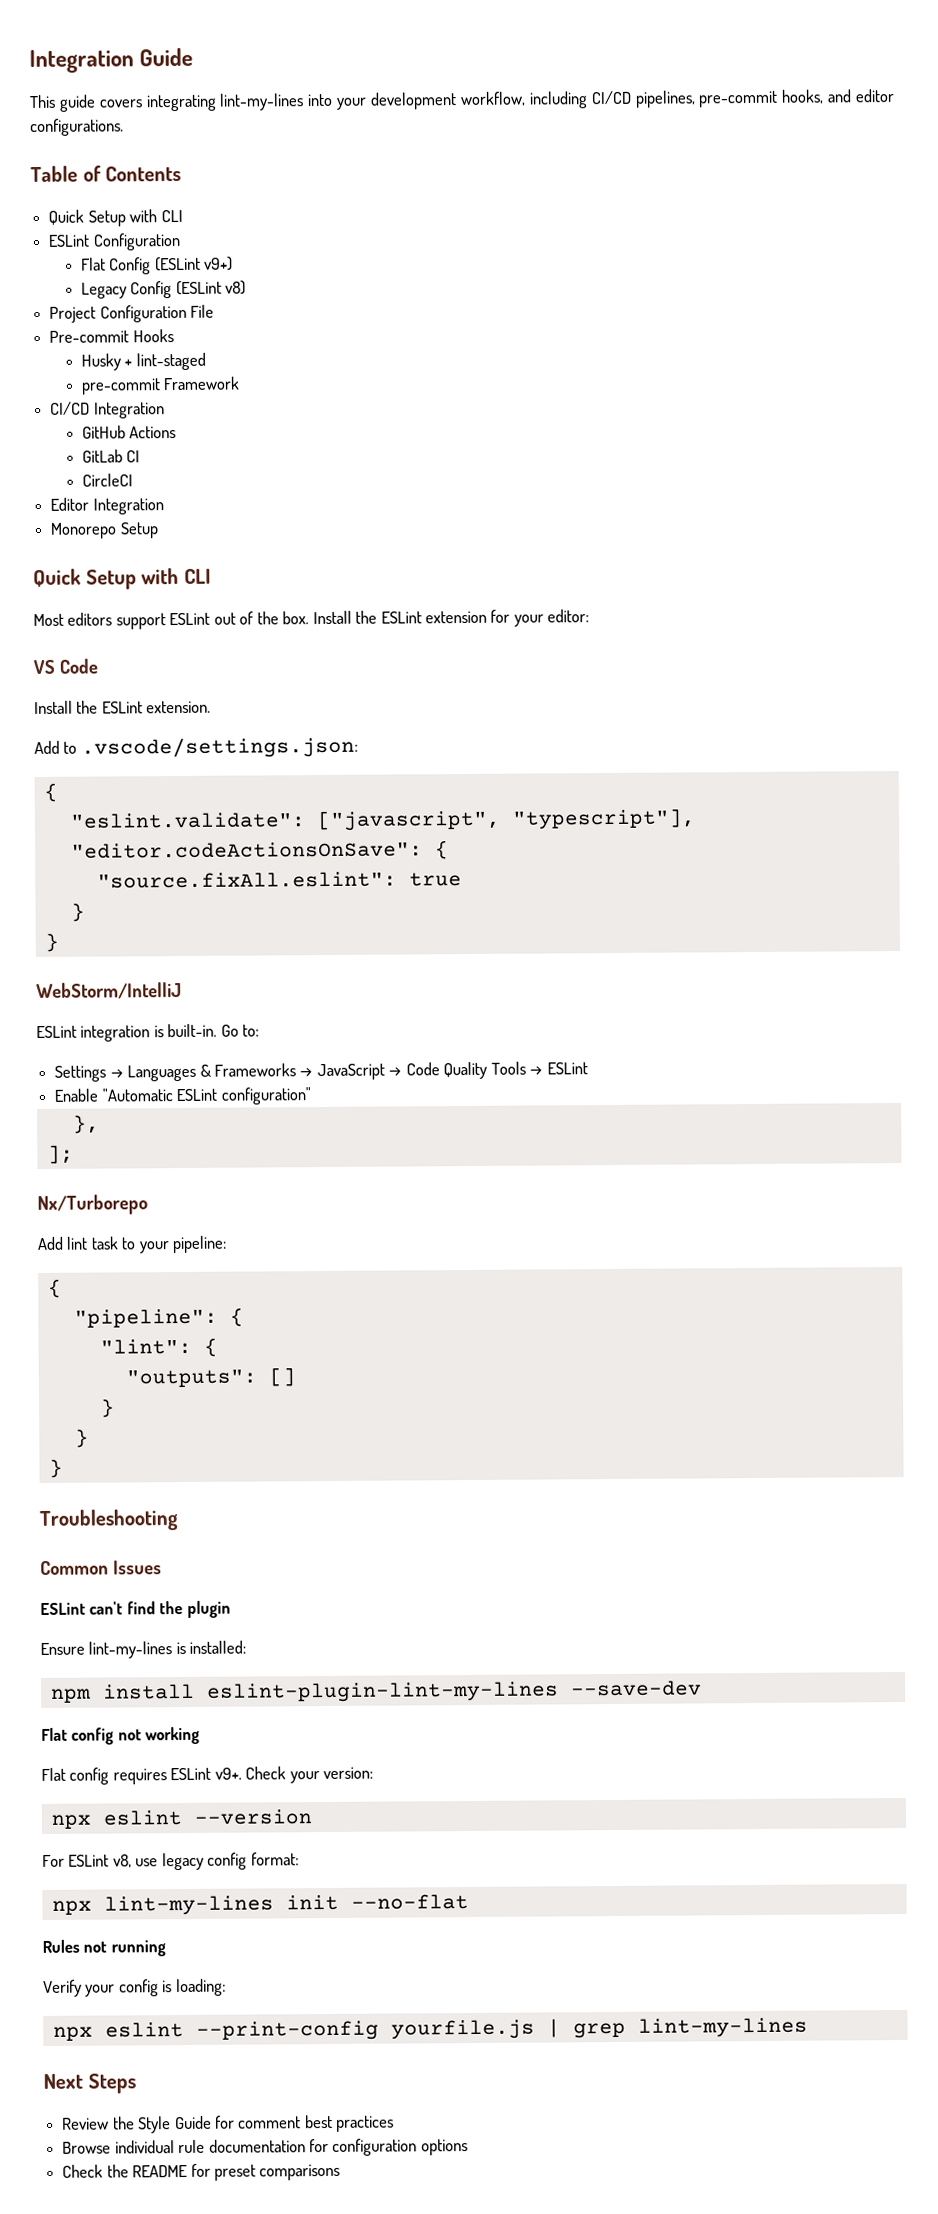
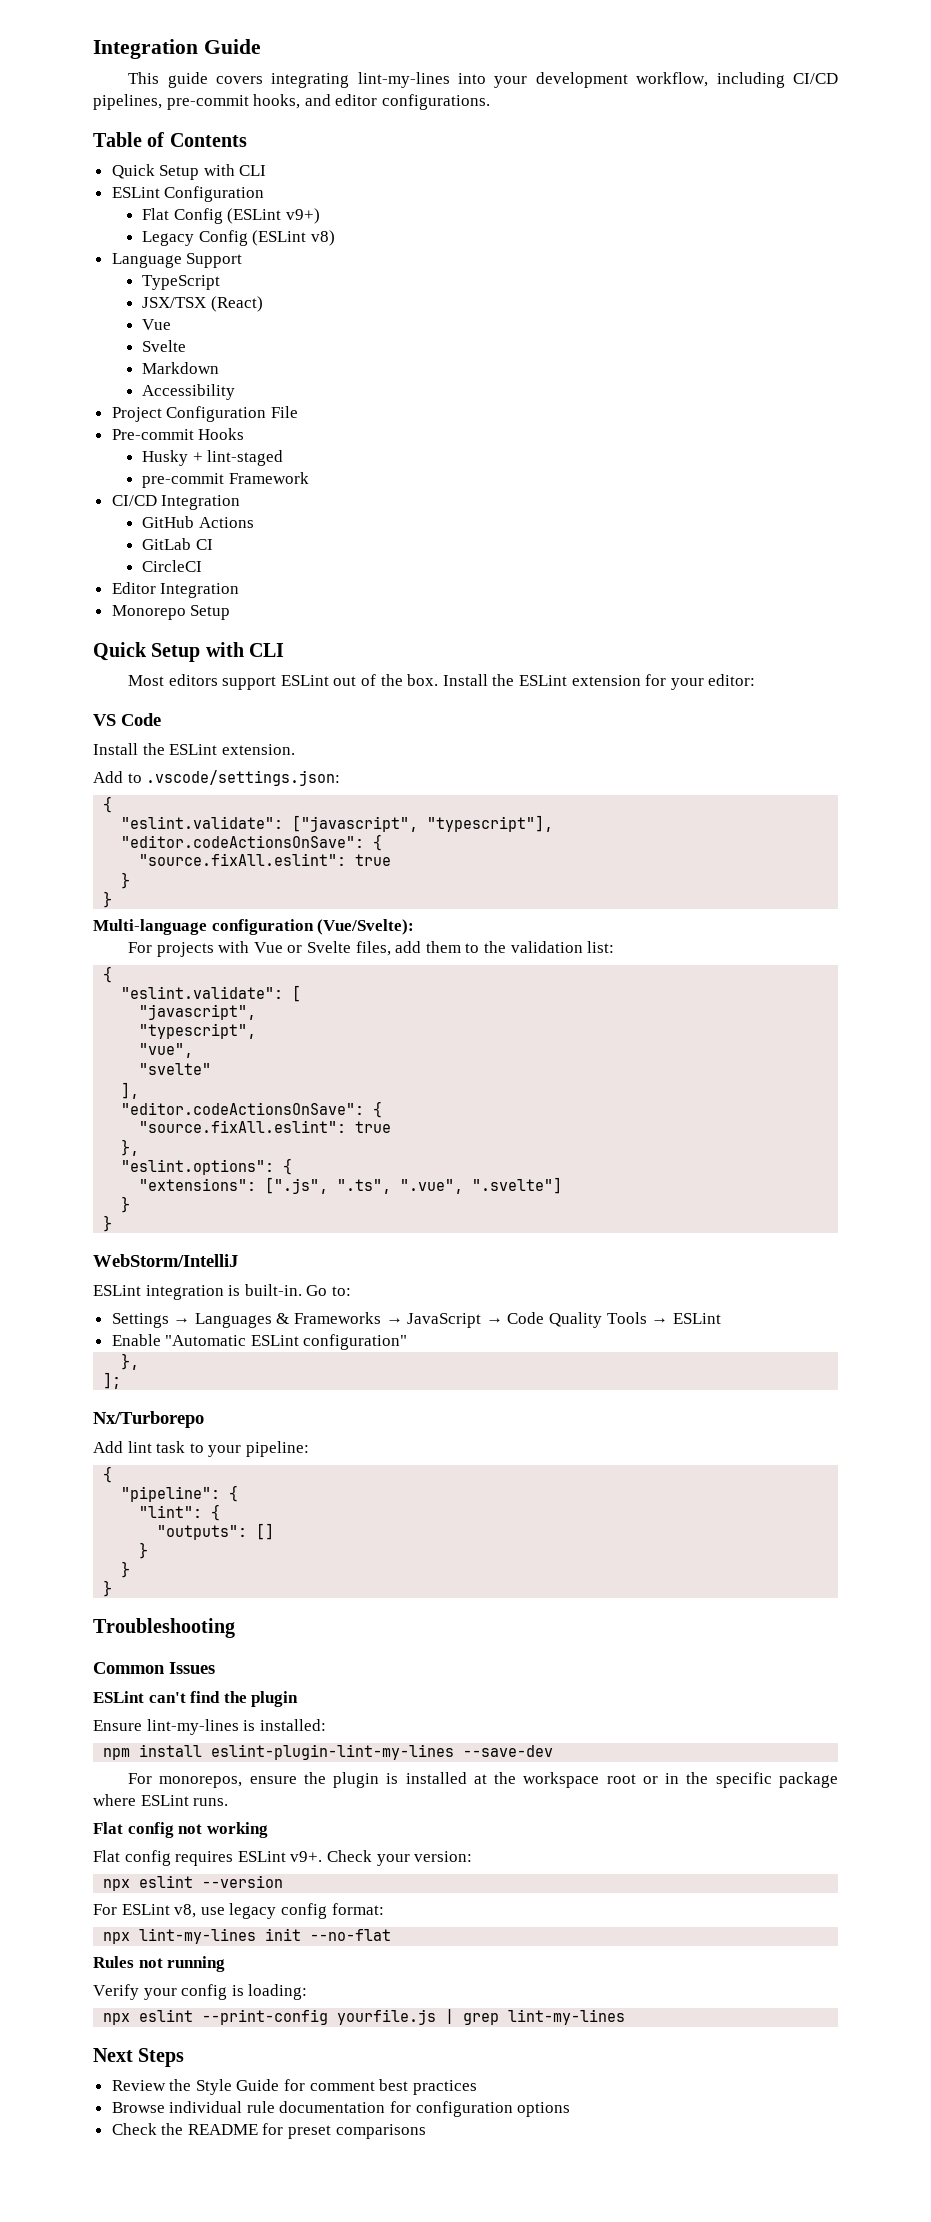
+ Language Support
+ TypeScript
+ JSX/TSX (React)
+ Vue
+ Svelte
+ Markdown
+ Accessibility
+ Multi-language configuration (Vue/Svelte):
+ For projects with Vue or Svelte files, add them to the validation list:
+ {
+ "eslint.validate": [
+ "javascript",
+ "typescript",
+ "vue",
+ "svelte"
+ ],
+ "editor.codeActionsOnSave": {
+ "source.fixAll.eslint": true
+ },
+ "eslint.options": {
+ "extensions": [".js", ".ts", ".vue", ".svelte"]
+ }
+ }
+ For monorepos, ensure the plugin is installed at the workspace root or in the specific package where ESLint runs.

